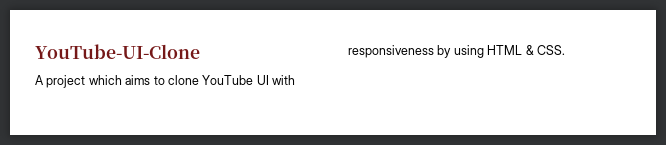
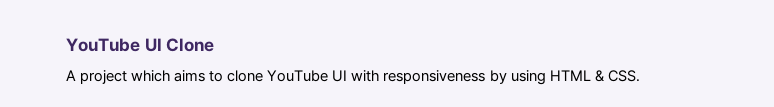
- YouTube-UI-Clone
+ YouTube UI Clone

